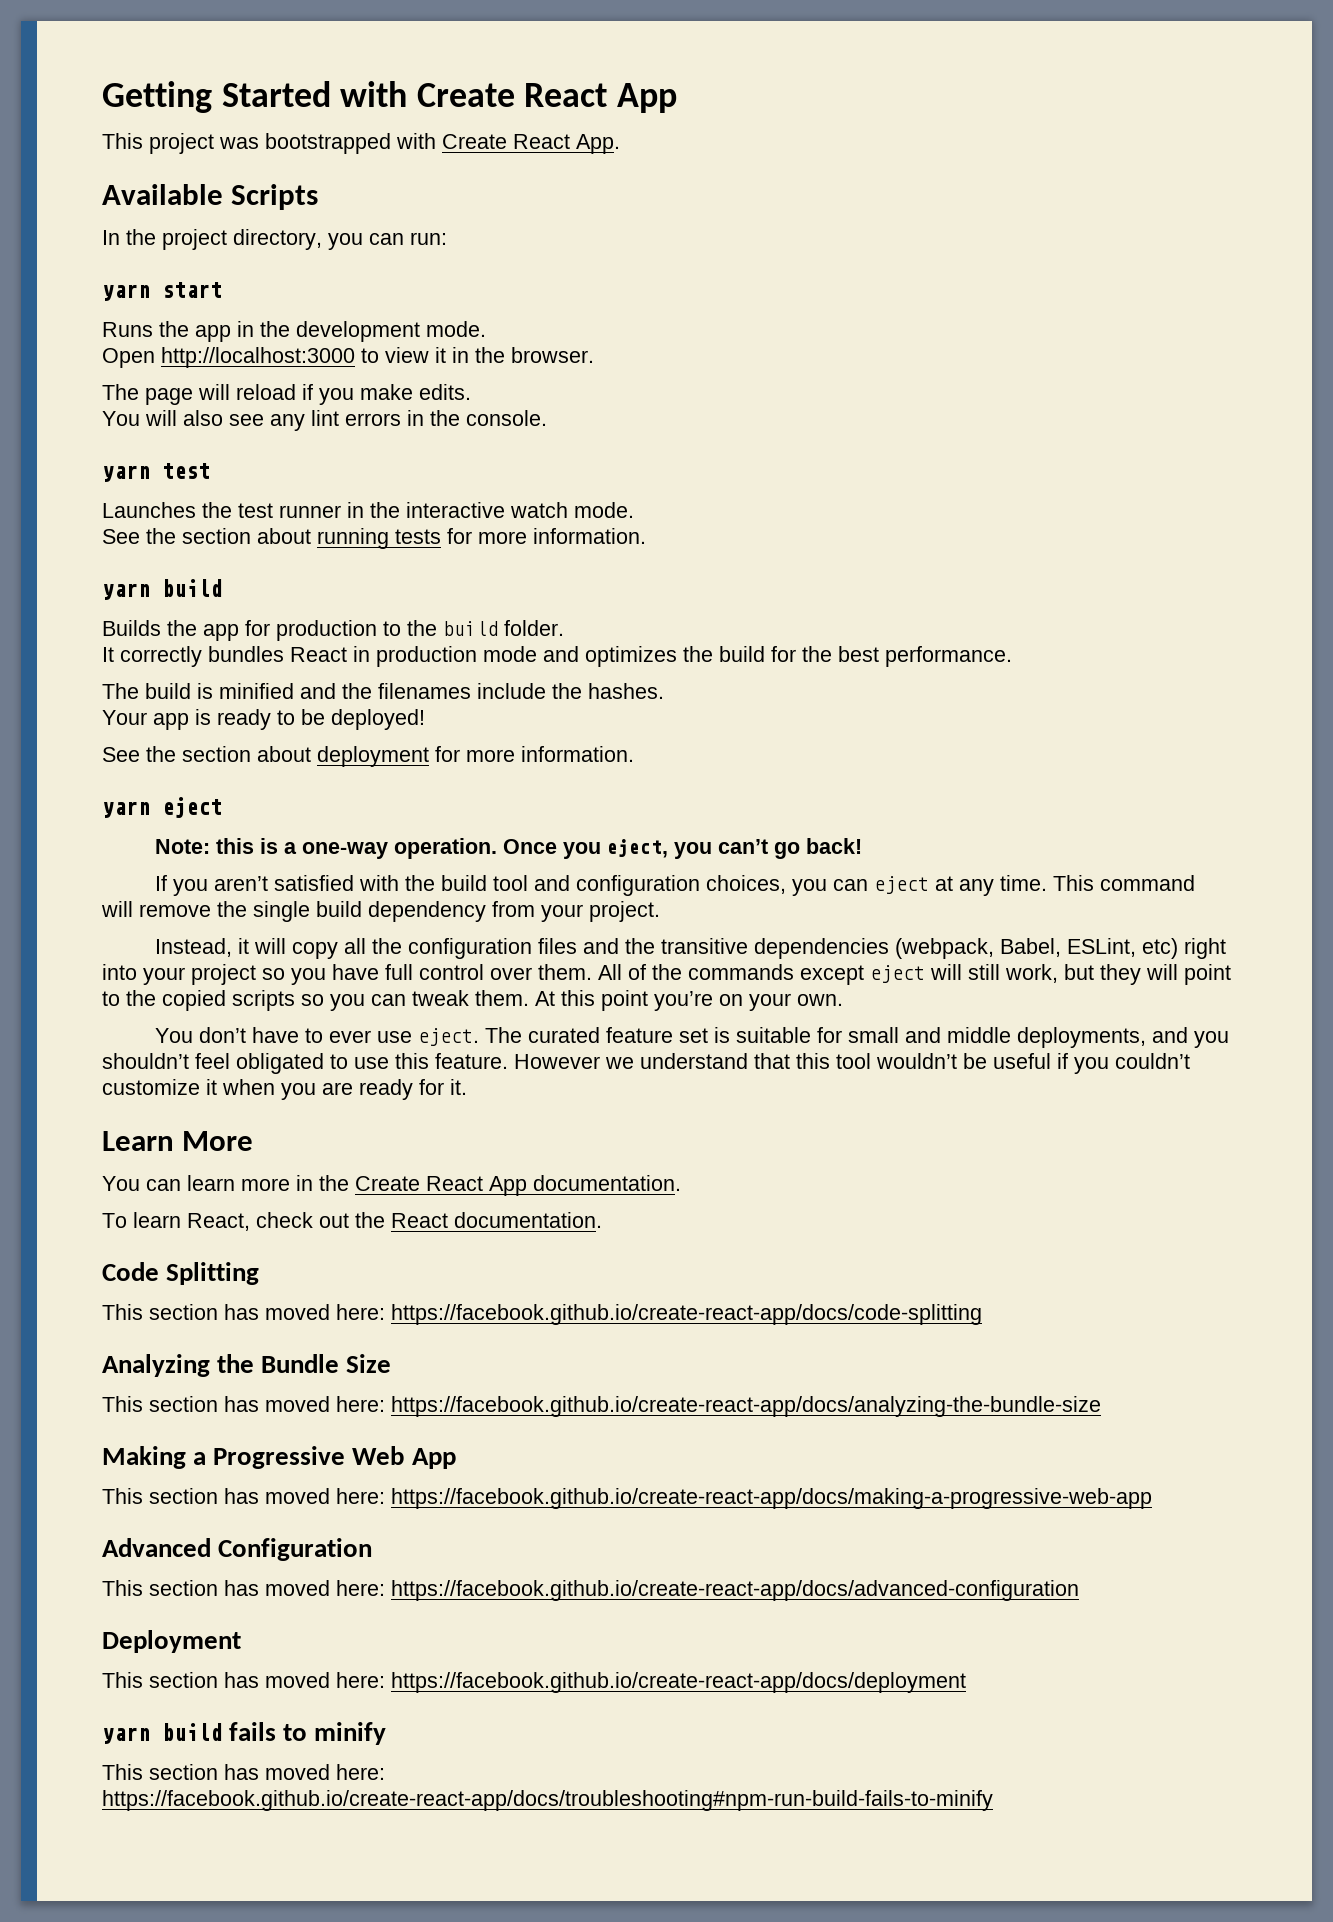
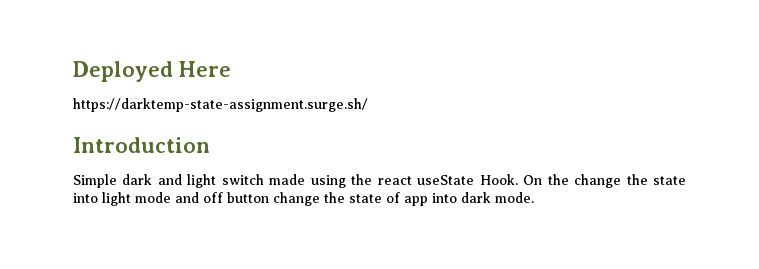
- Getting Started with Create React App
- This project was bootstrapped with Create React App.
- Available Scripts
- In the project directory, you can run:
- yarn start
- Runs the app in the development mode.
- Open http://localhost:3000 to view it in the browser.
- The page will reload if you make edits.
- You will also see any lint errors in the console.
- yarn test
- Launches the test runner in the interactive watch mode.
- See the section about running tests for more information.
- yarn build
- Builds the app for production to the build folder.
- It correctly bundles React in production mode and optimizes the build for the best performance.
- The build is minified and the filenames include the hashes.
- Your app is ready to be deployed!
- See the section about deployment for more information.
- yarn eject
- Note: this is a one-way operation. Once you eject, you can’t go back!
- If you aren’t satisfied with the build tool and configuration choices, you can eject at any time. This command will remove the single build dependency from your project.
- Instead, it will copy all the configuration files and the transitive dependencies (webpack, Babel, ESLint, etc) right into your project so you have full control over them. All of the commands except eject will still work, but they will point to the copied scripts so you can tweak them. At this point you’re on your own.
- You don’t have to ever use eject. The curated feature set is suitable for small and middle deployments, and you shouldn’t feel obligated to use this feature. However we understand that this tool wouldn’t be useful if you couldn’t customize it when you are ready for it.
- Learn More
- You can learn more in the Create React App documentation.
- To learn React, check out the React documentation.
- Code Splitting
- This section has moved here: https://facebook.github.io/create-react-app/docs/code-splitting
- Analyzing the Bundle Size
- This section has moved here: https://facebook.github.io/create-react-app/docs/analyzing-the-bundle-size
- Making a Progressive Web App
- This section has moved here: https://facebook.github.io/create-react-app/docs/making-a-progressive-web-app
- Advanced Configuration
- This section has moved here: https://facebook.github.io/create-react-app/docs/advanced-configuration
- Deployment
- This section has moved here: https://facebook.github.io/create-react-app/docs/deployment
- yarn build fails to minify
- This section has moved here: https://facebook.github.io/create-react-app/docs/troubleshooting#npm-run-build-fails-to-minify
+ Deployed Here
+ https://darktemp-state-assignment.surge.sh/
+ Introduction
+ Simple dark and light switch made using the react useState Hook. On the change the state into light mode and off button change the state of app into dark mode.

